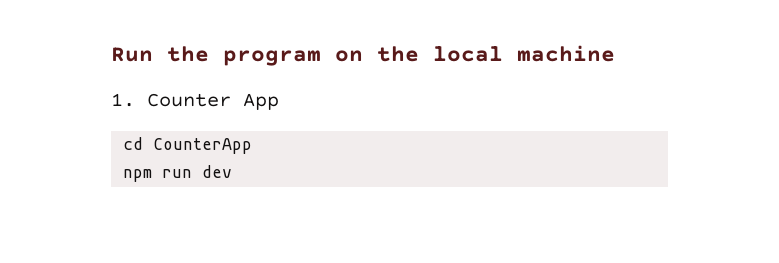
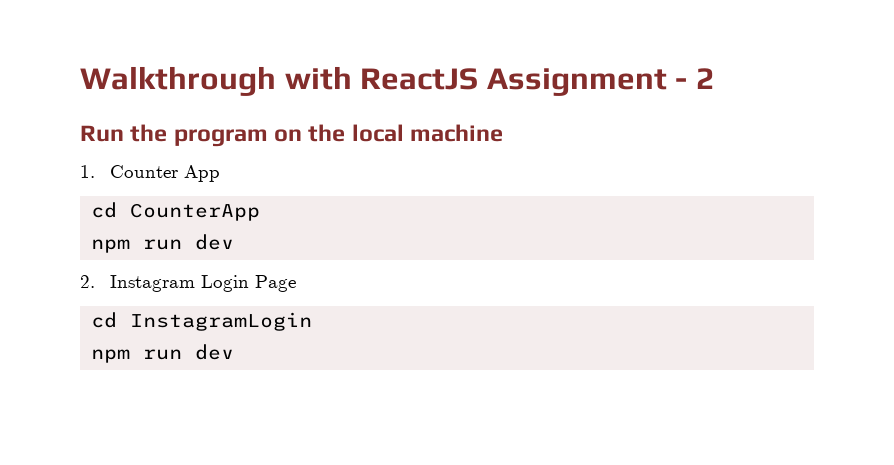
+ Walkthrough with ReactJS Assignment - 2
+ 2. Instagram Login Page
+ cd InstagramLogin
+ npm run dev

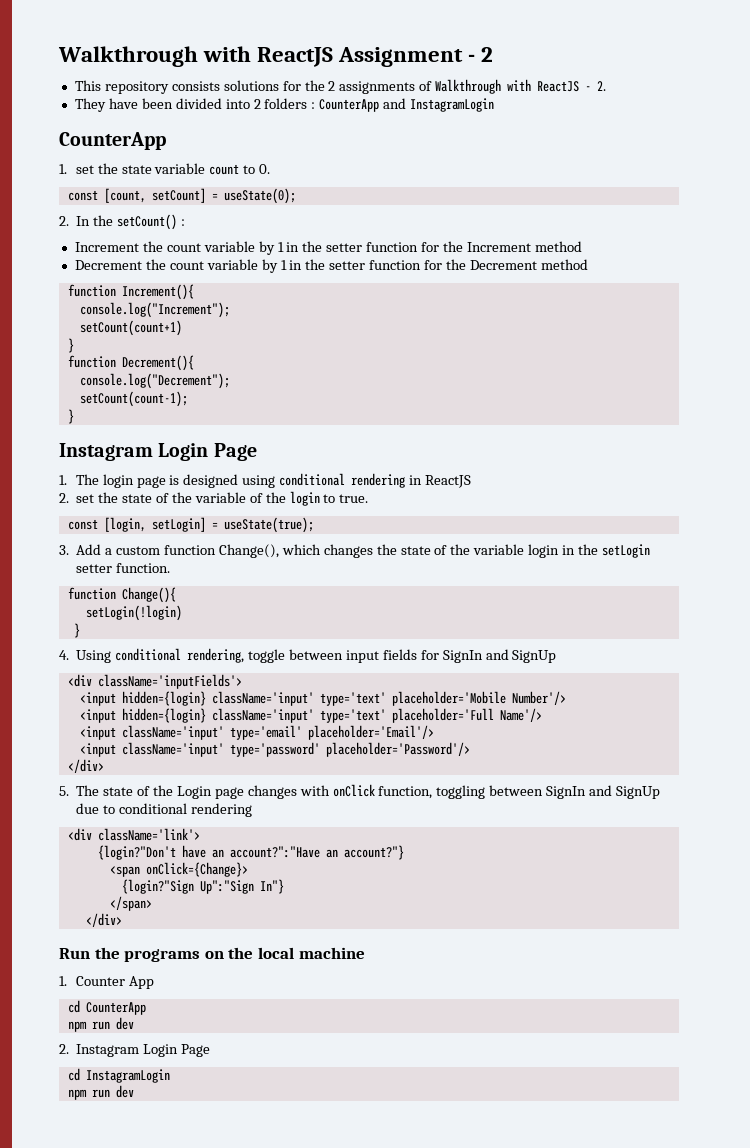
+ This repository consists solutions for the 2 assignments of Walkthrough with ReactJS - 2.
+ They have been divided into 2 folders : CounterApp and InstagramLogin
+ CounterApp
+ 1. set the state variable count to 0.
+ const [count, setCount] = useState(0);
+ 2. In the setCount() :
+ Increment the count variable by 1 in the setter function for the Increment method
+ Decrement the count variable by 1 in the setter function for the Decrement method
+ function Increment(){
+ console.log("Increment");
+ setCount(count+1)
+ }
+ function Decrement(){
+ console.log("Decrement");
+ setCount(count-1);
+ }
+ Instagram Login Page
+ 1. The login page is designed using conditional rendering in ReactJS
+ 2. set the state of the variable of the login to true.
+ const [login, setLogin] = useState(true);
+ 3. Add a custom function Change(), which changes the state of the variable login in the setLogin setter function.
+ function Change(){
+ setLogin(!login)
+ }
+ 4. Using conditional rendering, toggle between input fields for SignIn and SignUp
+ <div className='inputFields'>
+ <input hidden={login} className='input' type='text' placeholder='Mobile Number'/>
+ <input hidden={login} className='input' type='text' placeholder='Full Name'/>
+ <input className='input' type='email' placeholder='Email'/>
+ <input className='input' type='password' placeholder='Password'/>
+ </div>
+ 5. The state of the Login page changes with onClick function, toggling between SignIn and SignUp due to conditional rendering
+ <div className='link'>
+ {login?"Don't have an account?":"Have an account?"}
+ <span onClick={Change}>
+ {login?"Sign Up":"Sign In"}
+ </span>
+ </div>
- Run the program on the local machine
+ Run the programs on the local machine

